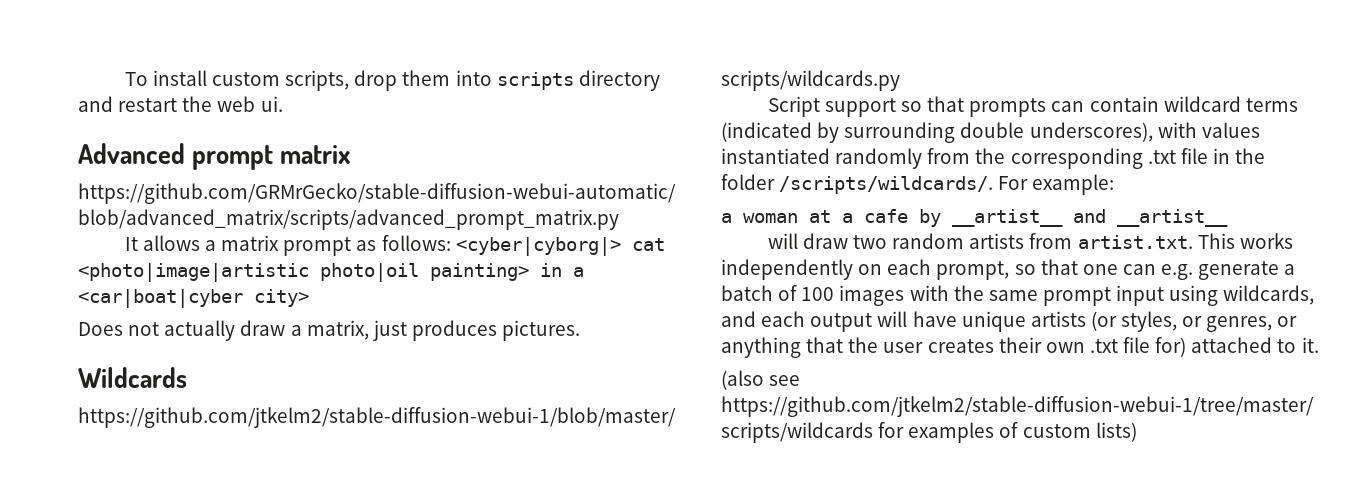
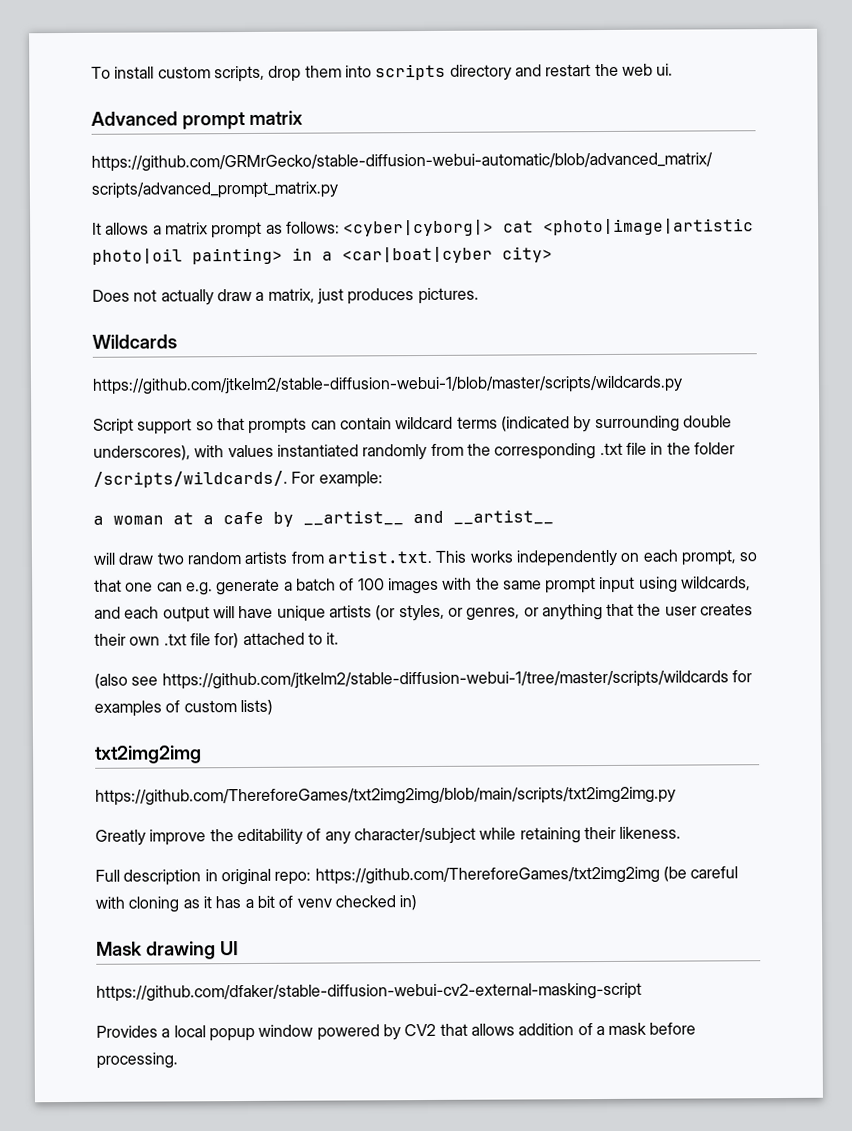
+ txt2img2img
+ https://github.com/ThereforeGames/txt2img2img/blob/main/scripts/txt2img2img.py
+ Greatly improve the editability of any character/subject while retaining their likeness.
+ Full description in original repo: https://github.com/ThereforeGames/txt2img2img (be careful with cloning as it has a bit of venv checked in)
+ Mask drawing UI
+ https://github.com/dfaker/stable-diffusion-webui-cv2-external-masking-script
+ Provides a local popup window powered by CV2 that allows addition of a mask before processing.

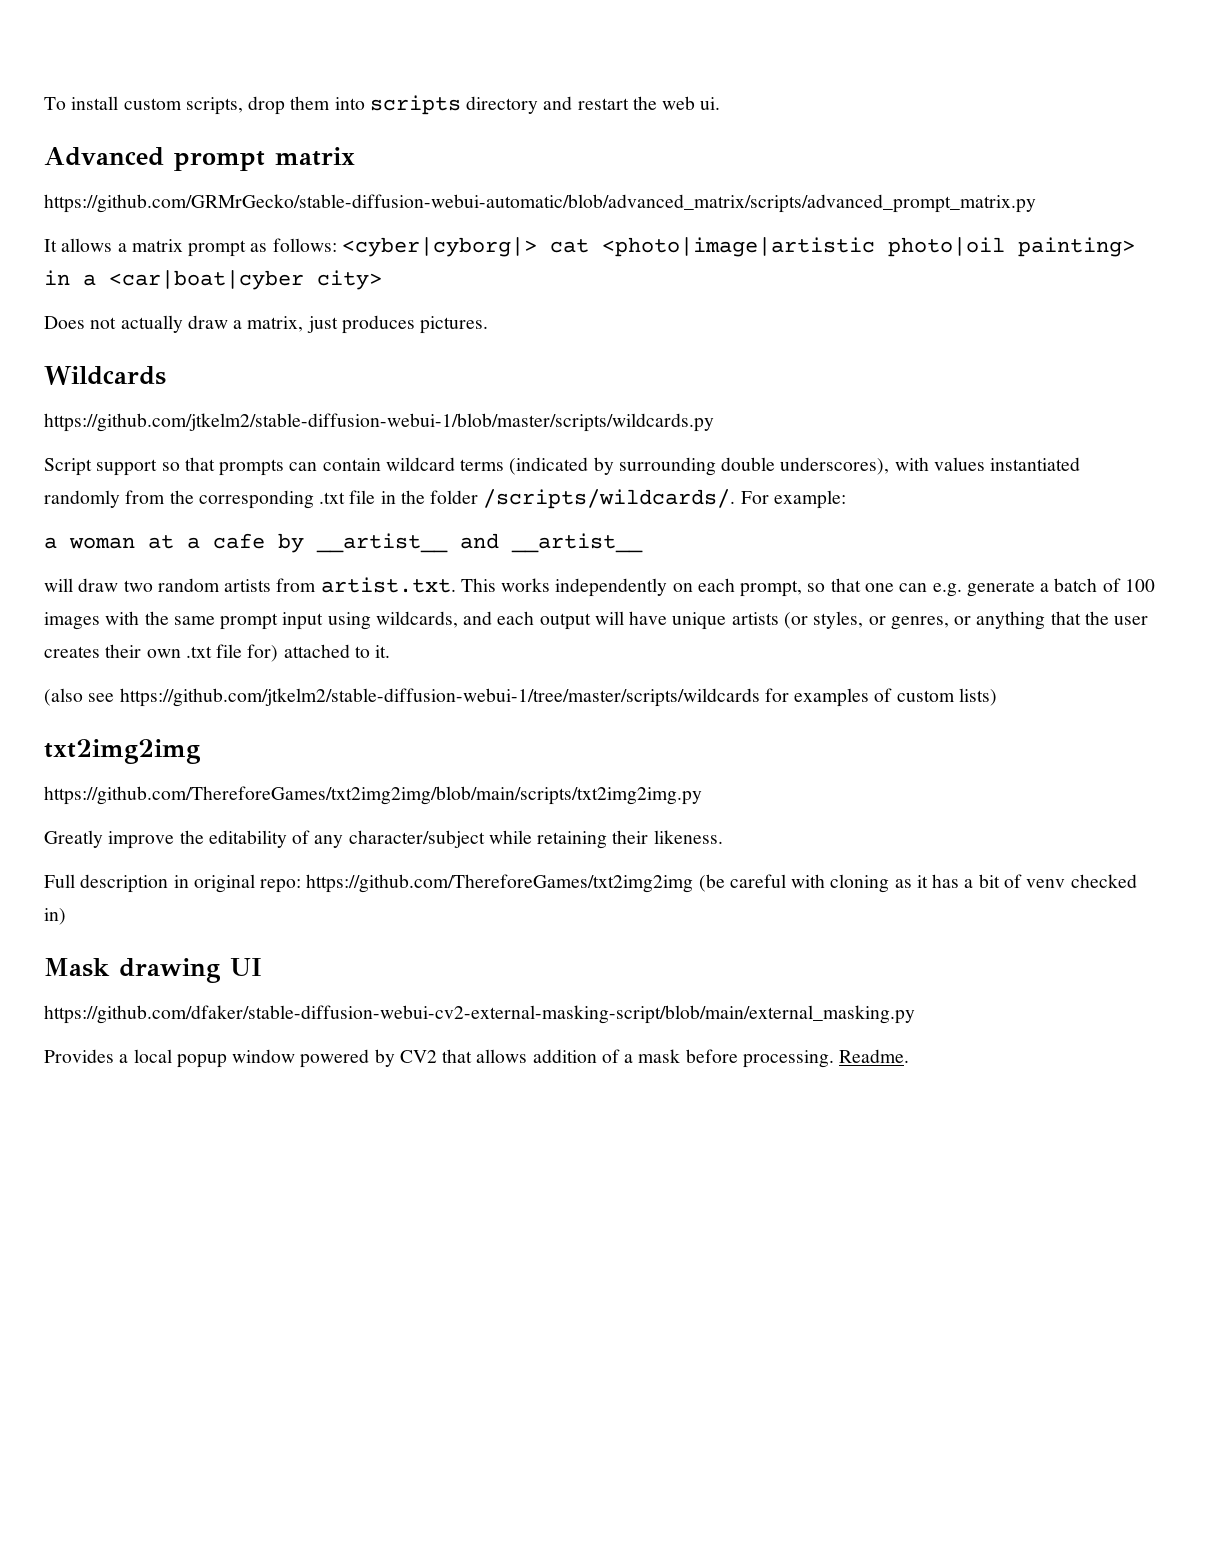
- https://github.com/dfaker/stable-diffusion-webui-cv2-external-masking-script
+ https://github.com/dfaker/stable-diffusion-webui-cv2-external-masking-script/blob/main/external_masking.py
+ Readme.

